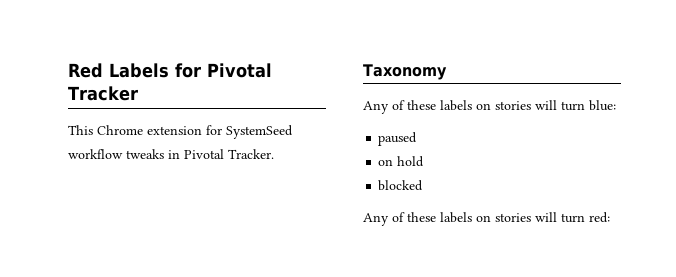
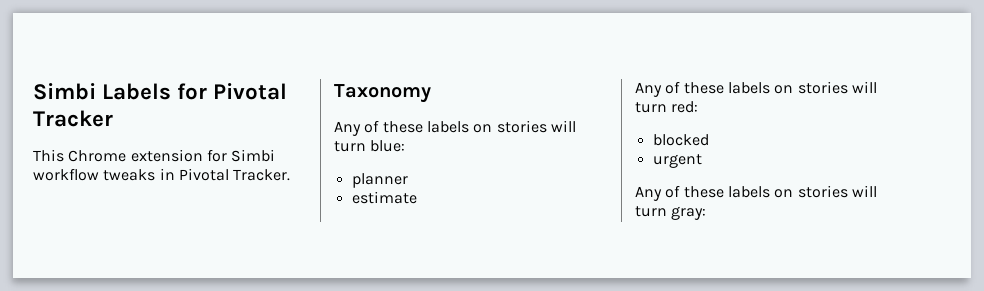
- Red Labels for Pivotal Tracker
+ Simbi Labels for Pivotal Tracker
- This Chrome extension for SystemSeed workflow tweaks in Pivotal Tracker.
+ This Chrome extension for Simbi workflow tweaks in Pivotal Tracker.
- paused
- on hold
- blocked
+ planner
+ estimate
+ blocked
+ urgent
+ Any of these labels on stories will turn gray:

